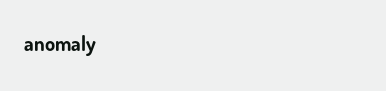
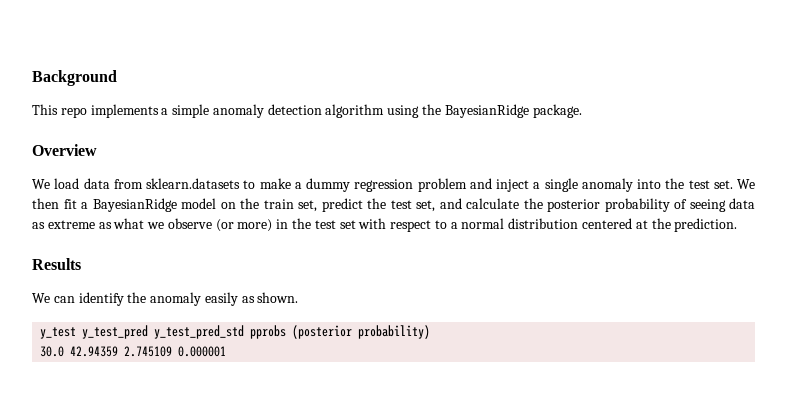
- anomaly
+ Background
+ This repo implements a simple anomaly detection algorithm using the BayesianRidge package.
+ Overview
+ We load data from sklearn.datasets to make a dummy regression problem and inject a single anomaly into the test set. We then fit a BayesianRidge model on the train set, predict the test set, and calculate the posterior probability of seeing data as extreme as what we observe (or more) in the test set with respect to a normal distribution centered at the prediction.
+ Results
+ We can identify the anomaly easily as shown.
+ y_test y_test_pred y_test_pred_std pprobs (posterior probability)
+ 30.0 42.94359 2.745109 0.000001

